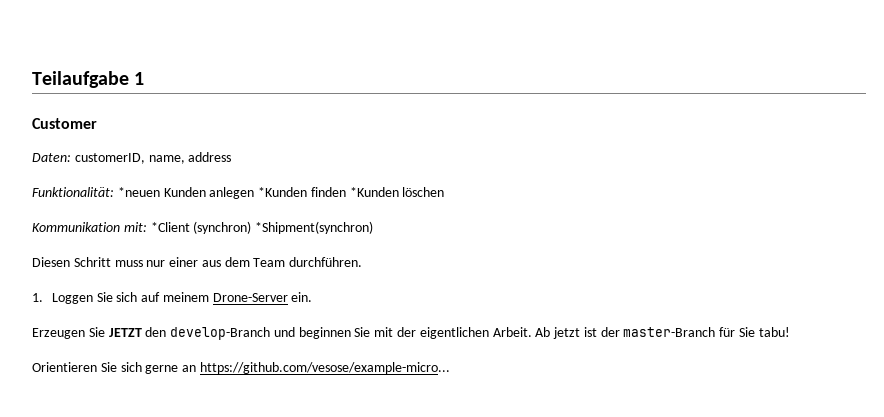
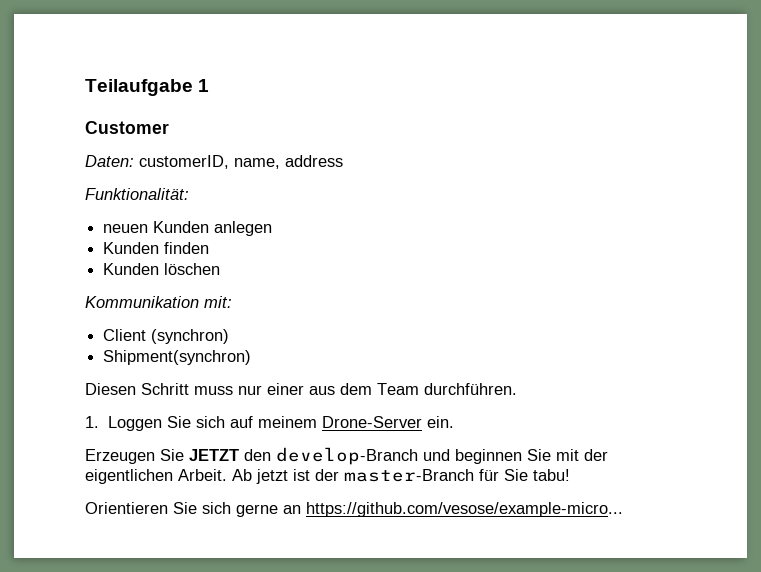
- Funktionalität: *neuen Kunden anlegen *Kunden finden *Kunden löschen
+ Funktionalität:
+ neuen Kunden anlegen
+ Kunden finden
+ Kunden löschen
- Kommunikation mit: *Client (synchron) *Shipment(synchron)
+ Kommunikation mit:
+ Client (synchron)
+ Shipment(synchron)

